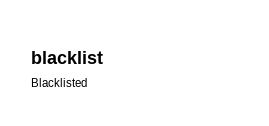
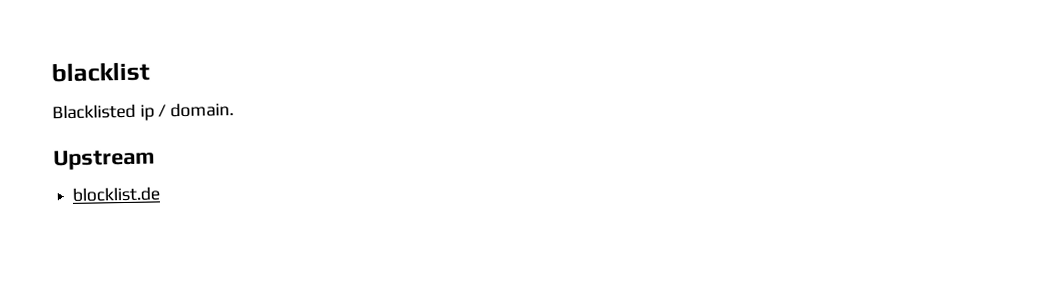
- Blacklisted
+ Blacklisted ip / domain.
+ Upstream
+ blocklist.de

